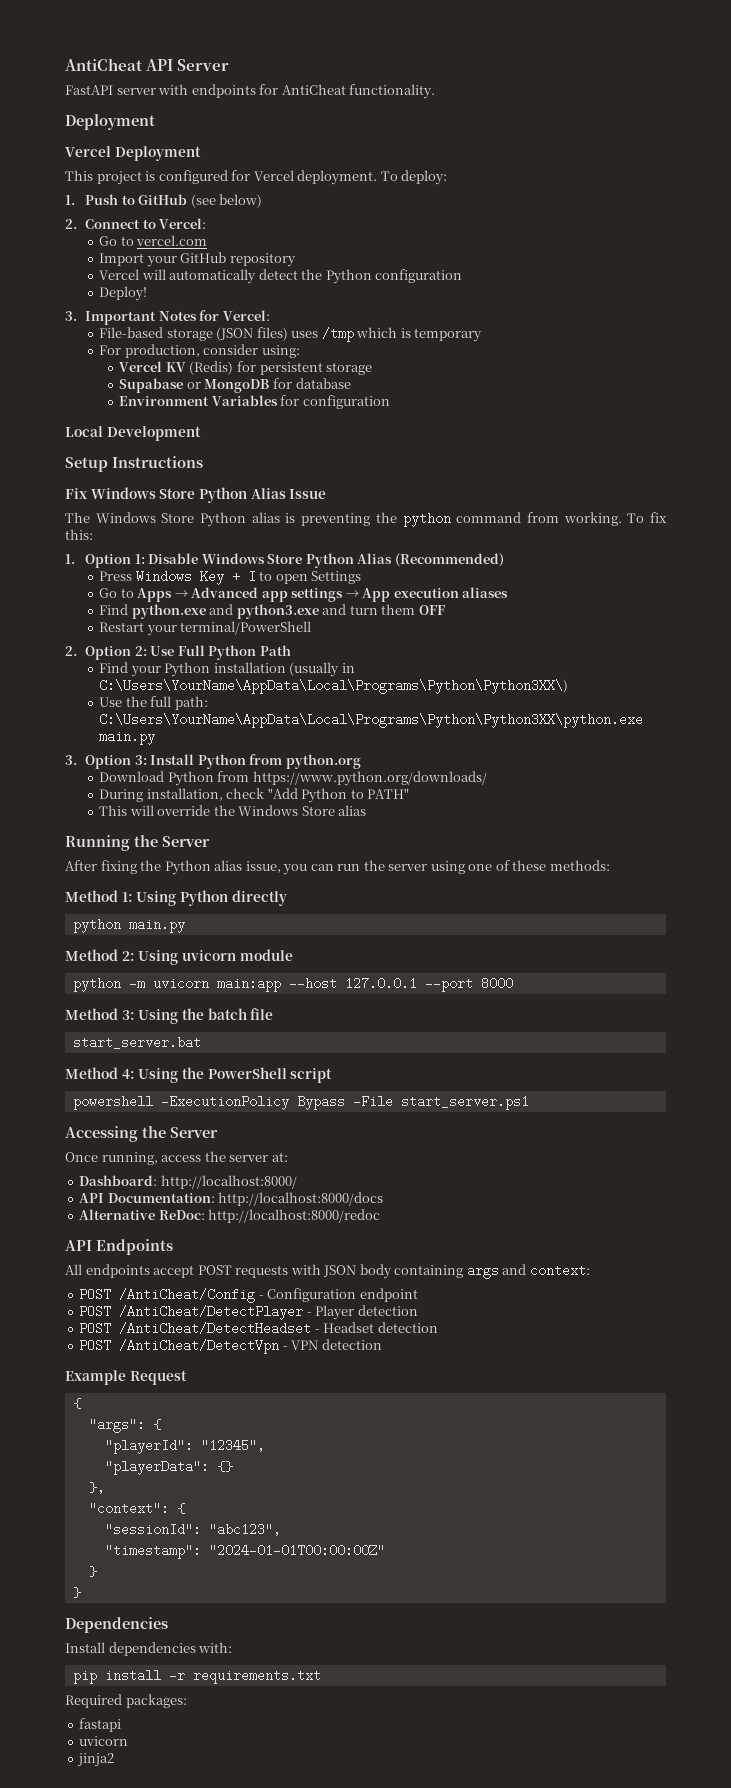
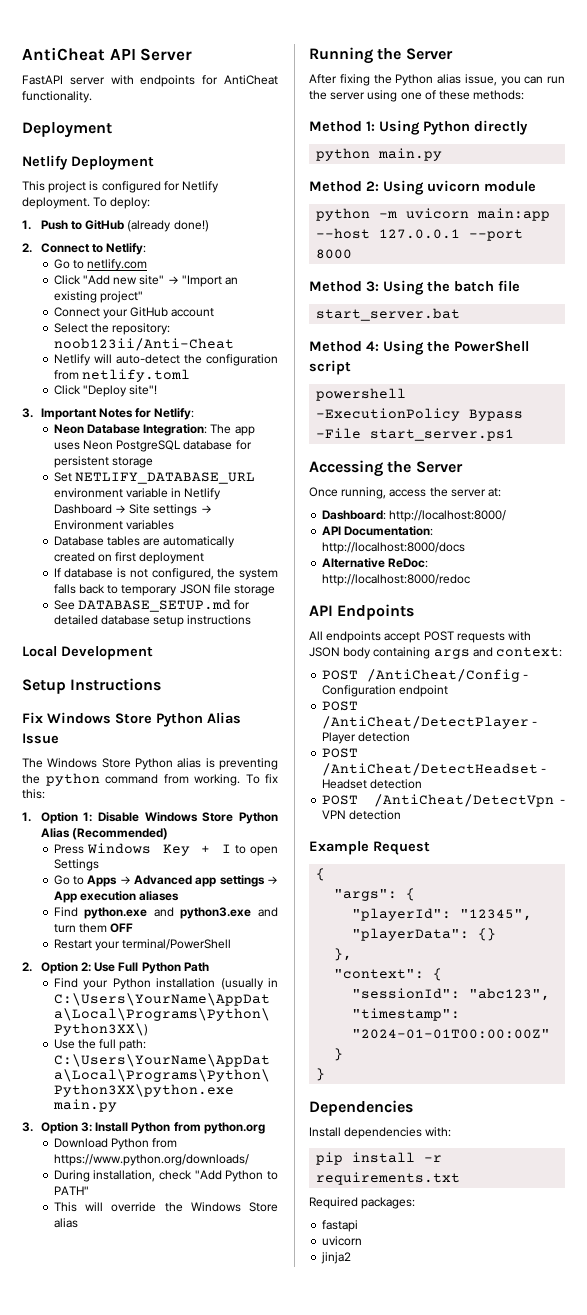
- Vercel Deployment
+ Netlify Deployment
- This project is configured for Vercel deployment.
+ This project is configured for Netlify deployment.
- 1. Push to GitHub (see below)
+ 1. Push to GitHub (already done!)
- 2. Connect to Vercel:
- Go to vercel.com
- Import your GitHub repository
- Vercel will automatically detect the Python configuration
- Deploy!
- 3. Important Notes for Vercel:
- File-based storage (JSON files) uses /tmp which is temporary
- For production, consider using:
- Vercel KV (Redis) for persistent storage
- Supabase or MongoDB for database
- Environment Variables for configuration
+ 2. Connect to Netlify:
+ Go to netlify.com
+ Click "Add new site" → "Import an existing project"
+ Connect your GitHub account
+ Select the repository: noob123ii/Anti-Cheat
+ Netlify will auto-detect the configuration from netlify.toml
+ Click "Deploy site"!
+ 3. Important Notes for Netlify:
+ Neon Database Integration: The app uses Neon PostgreSQL database for persistent storage
+ Set NETLIFY_DATABASE_URL environment variable in Netlify Dashboard → Site settings → Environment variables
+ Database tables are automatically created on first deployment
+ If database is not configured, the system falls back to temporary JSON file storage
+ See DATABASE_SETUP.md for detailed database setup instructions

